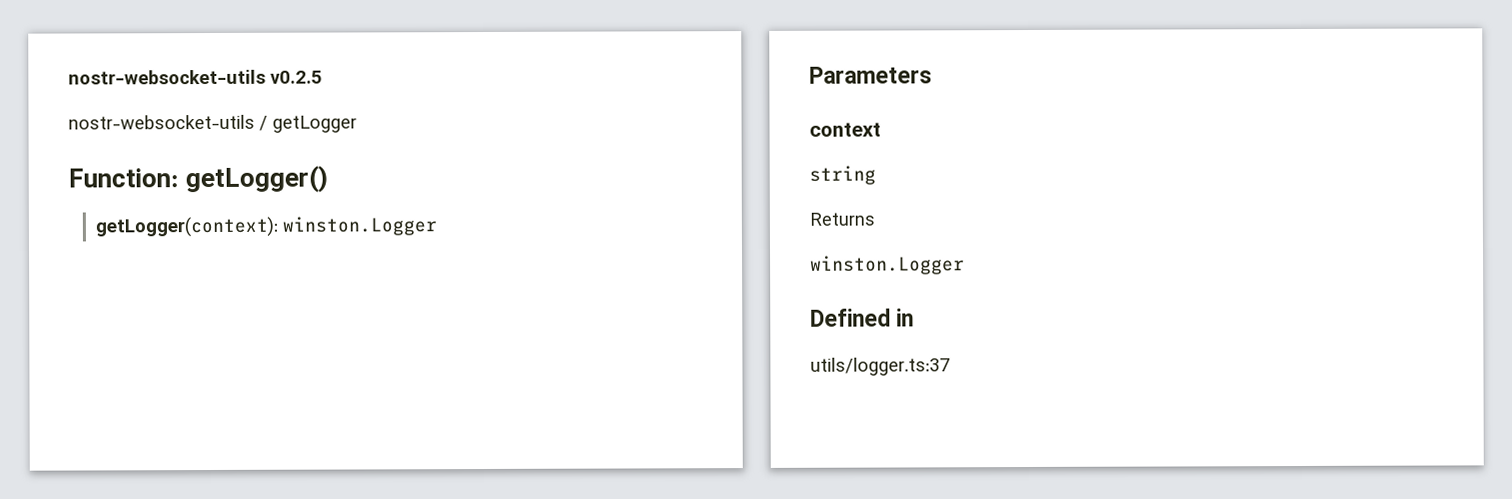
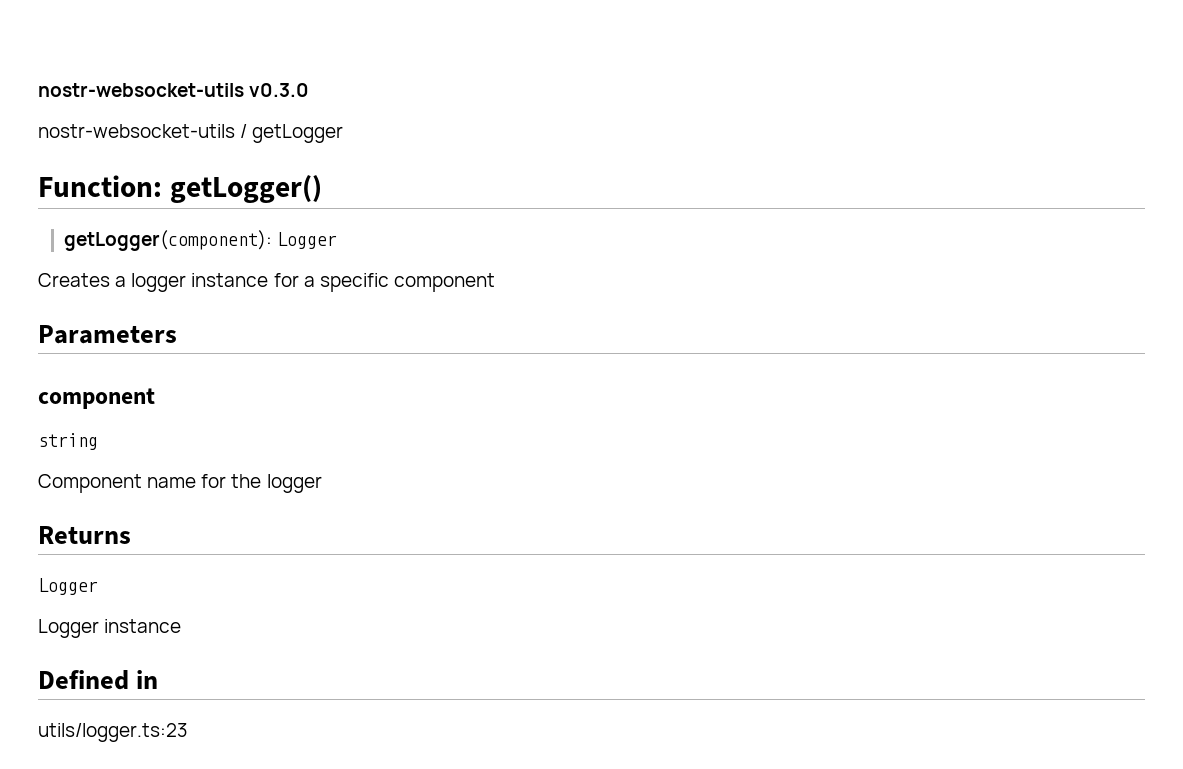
- nostr-websocket-utils v0.2.5
+ nostr-websocket-utils v0.3.0
- getLogger(context): winston.Logger
+ getLogger(component): Logger
+ Creates a logger instance for a specific component
  Parameters
- context
+ component
+ Component name for the logger
  Returns
- winston.Logger
+ Logger
+ Logger instance
- utils/logger.ts:37
+ utils/logger.ts:23

